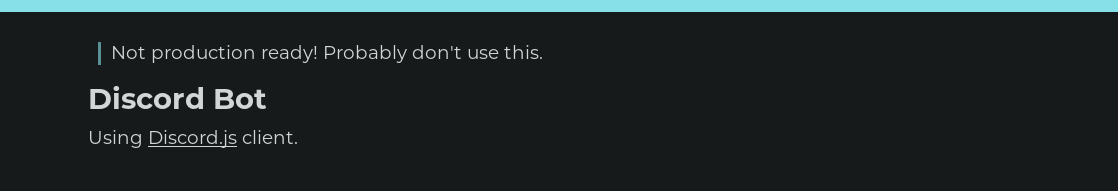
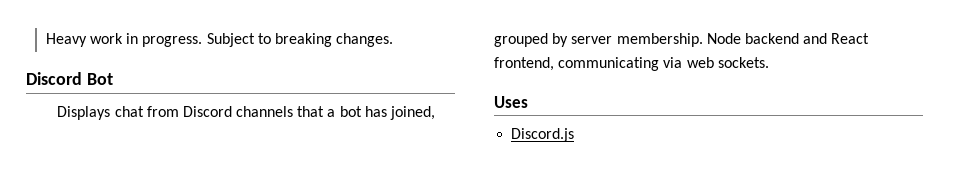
- Not production ready! Probably don't use this.
+ Heavy work in progress. Subject to breaking changes.
  Discord Bot
- Using Discord.js client.
+ Displays chat from Discord channels that a bot has joined, grouped by server membership. Node backend and React frontend, communicating via web sockets.
+ Uses
+ Discord.js

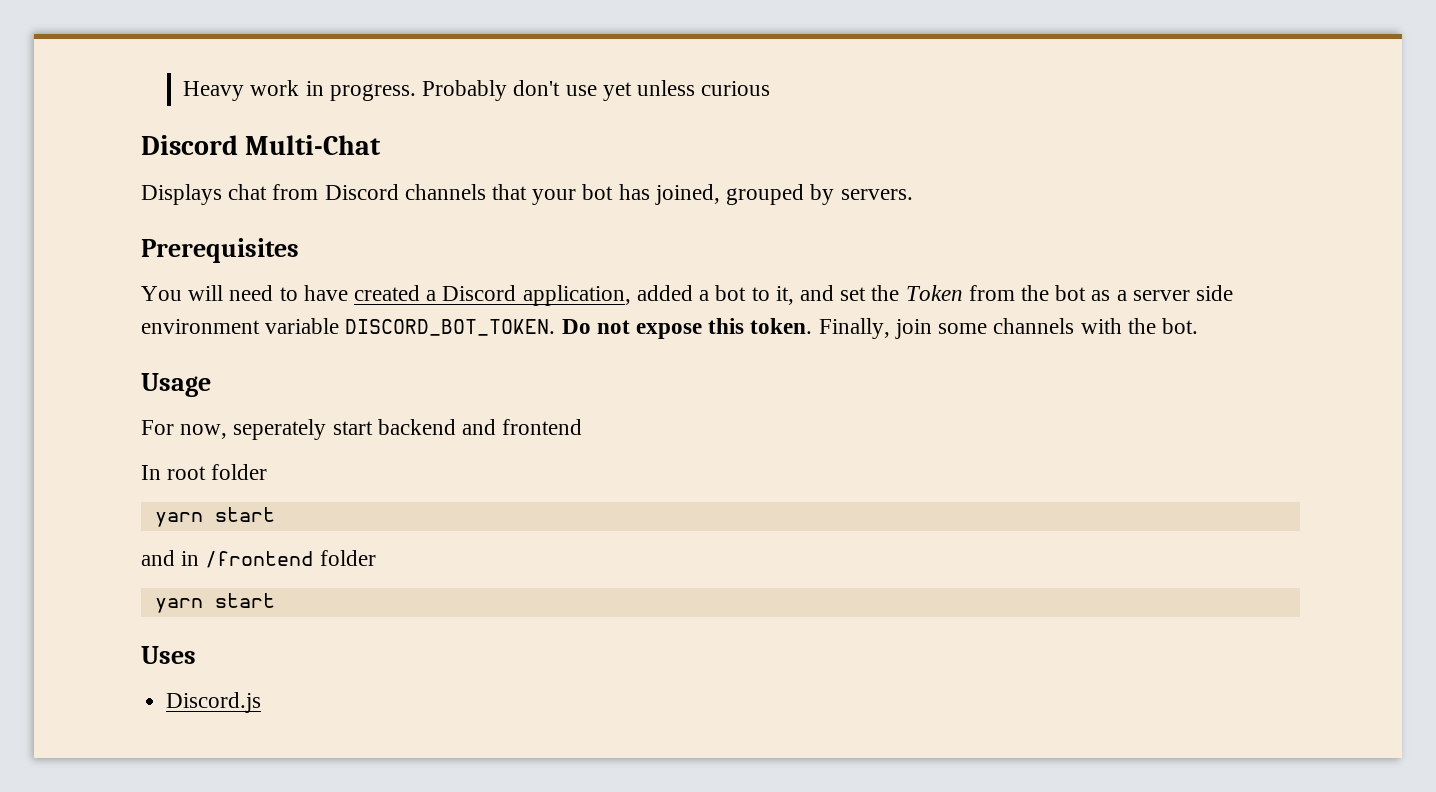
- Subject to breaking changes.
- Discord Bot
+ Probably don't use yet unless curious
+ Discord Multi-Chat
- Displays chat from Discord channels that a bot has joined, grouped by server membership. Node backend and React frontend, communicating via web sockets.
+ Displays chat from Discord channels that your bot has joined, grouped by servers.
+ Prerequisites
+ You will need to have created a Discord application, added a bot to it, and set the Token from the bot as a server side environment variable DISCORD_BOT_TOKEN. Do not expose this token. Finally, join some channels with the bot.
+ Usage
+ For now, seperately start backend and frontend
+ In root folder
+ yarn start
+ and in /frontend folder
+ yarn start

